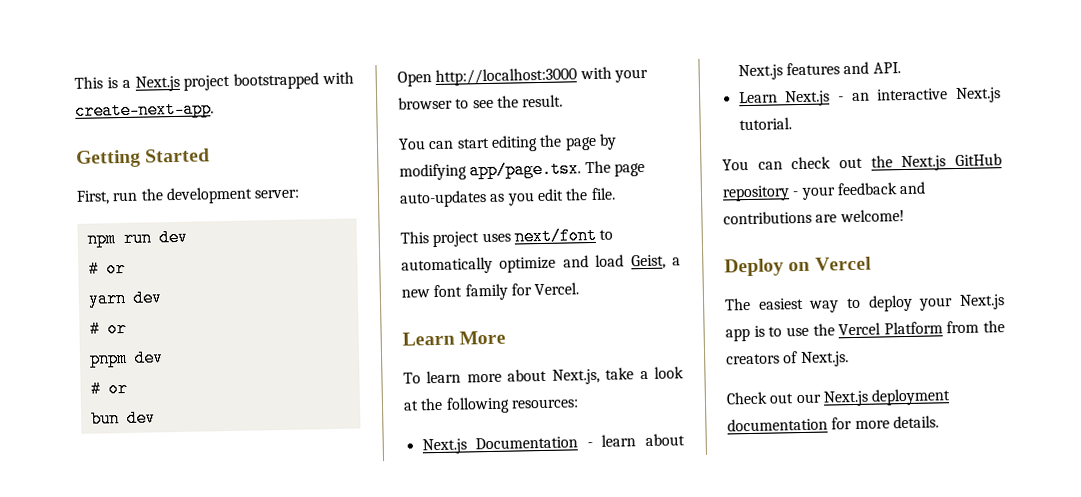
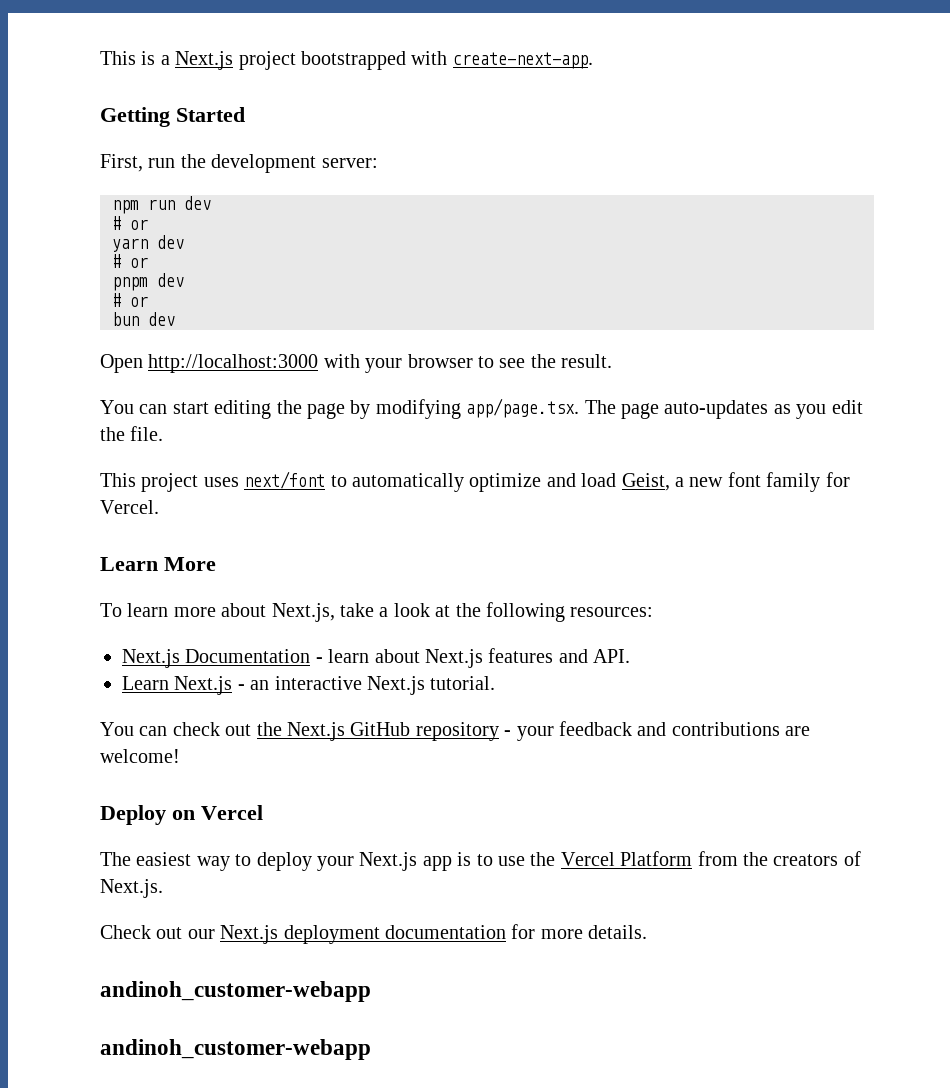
  Check out our Next.js deployment documentation for more details.
+ andinoh_customer-webapp
+ andinoh_customer-webapp

